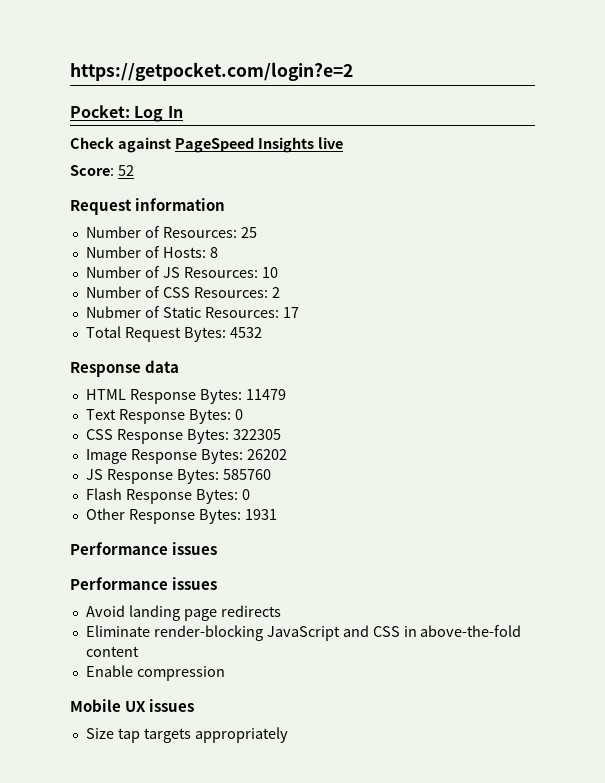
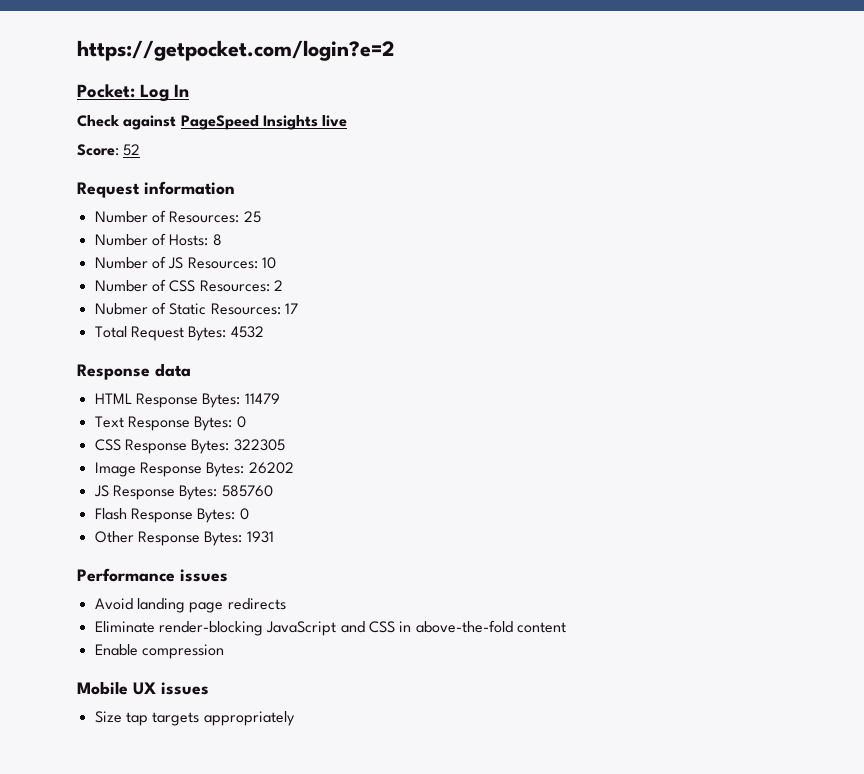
  Other Response Bytes: 1931
- Performance issues

